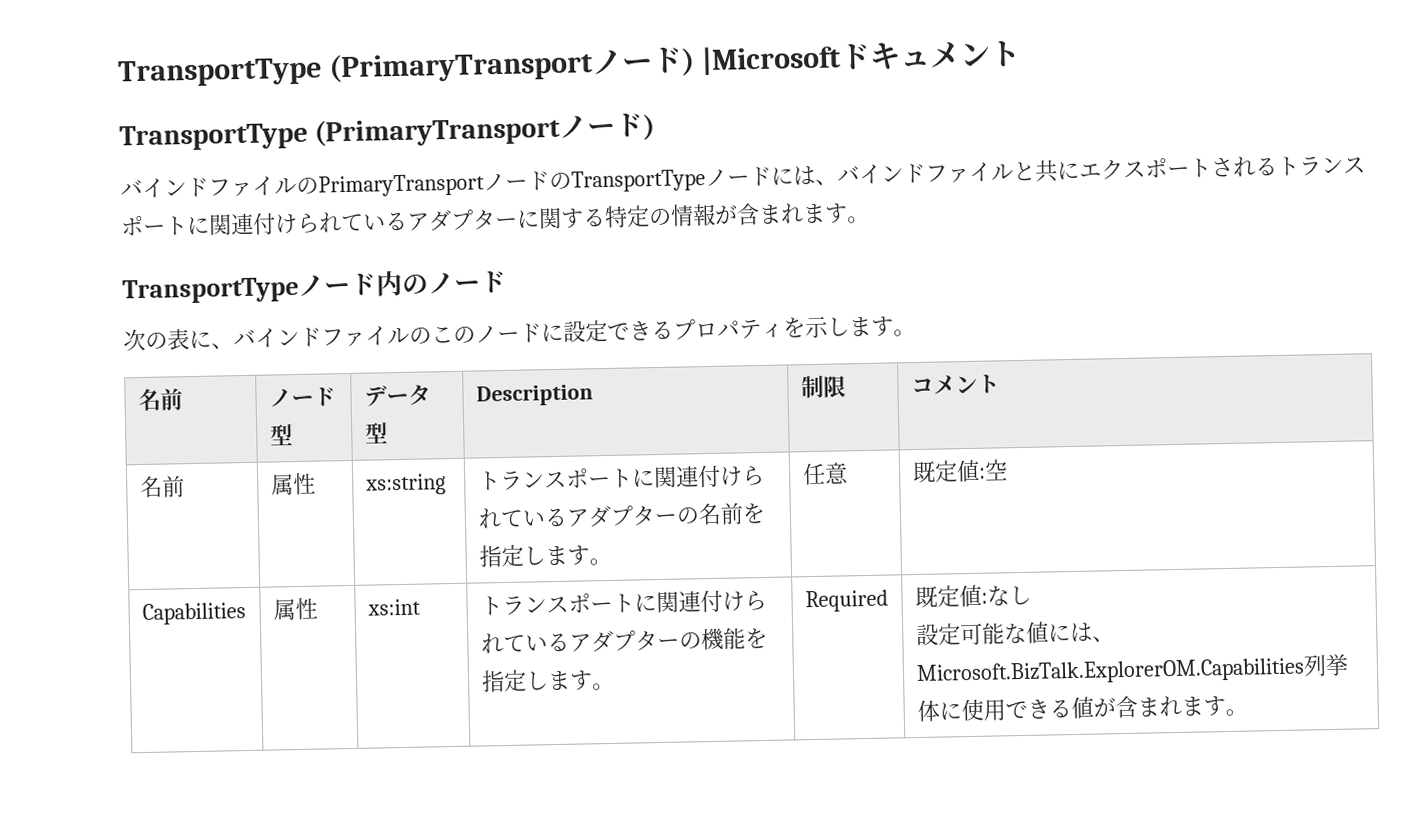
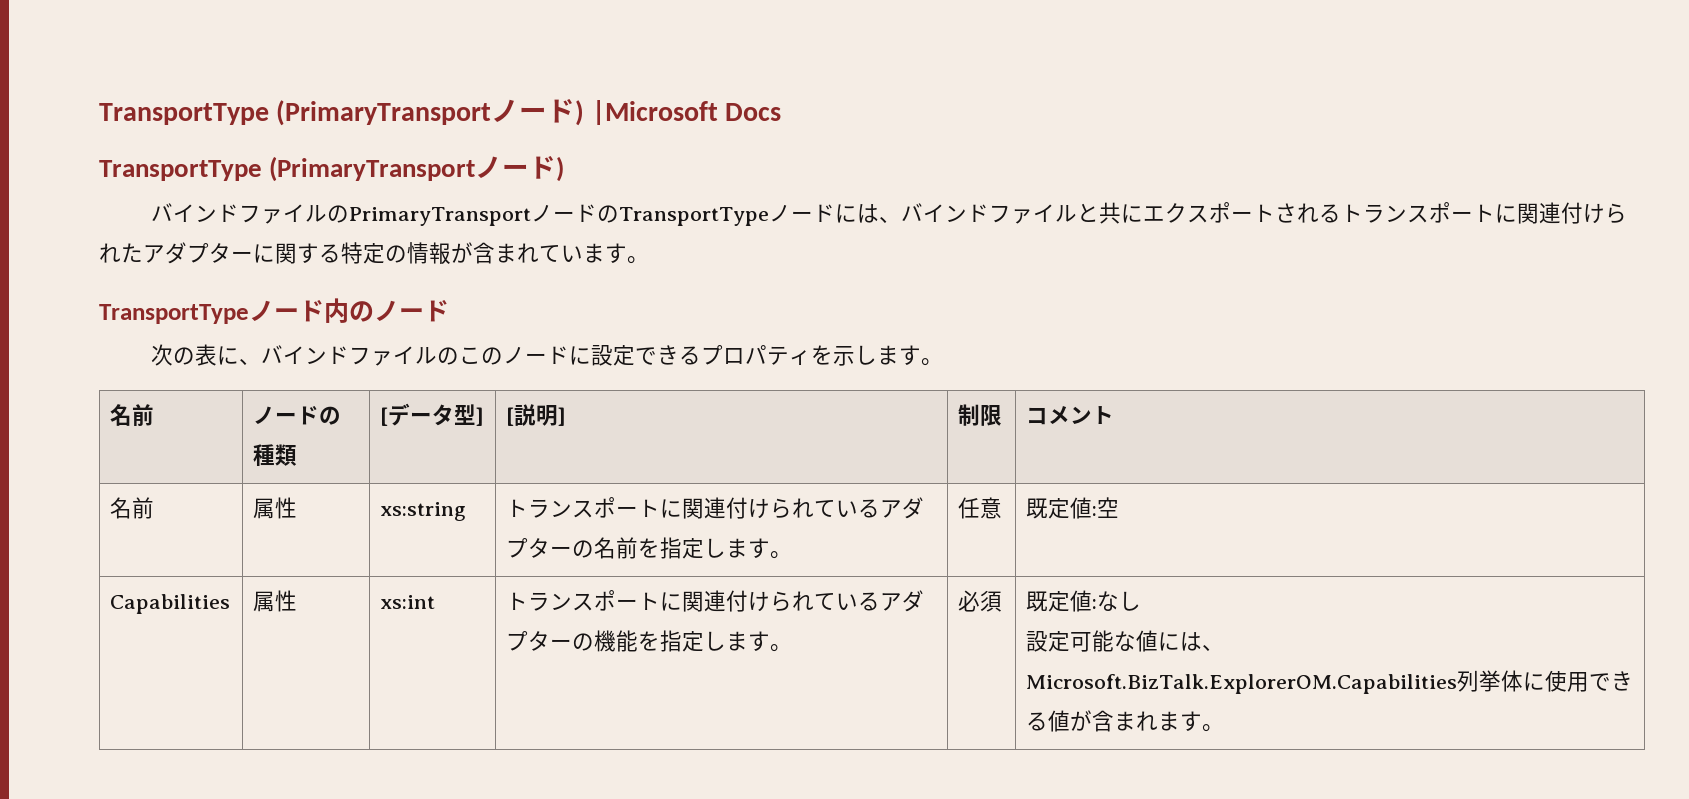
- TransportType (PrimaryTransportノード) |Microsoftドキュメント
+ TransportType (PrimaryTransportノード) |Microsoft Docs
- バインドファイルのPrimaryTransportノードのTransportTypeノードには、バインドファイルと共にエクスポートされるトランスポートに関連付けられているアダプターに関する特定の情報が含まれます。
+ バインドファイルのPrimaryTransportノードのTransportTypeノードには、バインドファイルと共にエクスポートされるトランスポートに関連付けられたアダプターに関する特定の情報が含まれています。
- 名前 | ノード型 | データ型 | Description | 制限 | コメント
+ 名前 | ノードの種類 | [データ型] | [説明] | 制限 | コメント
- Capabilities | 属性 | xs:int | トランスポートに関連付けられているアダプターの機能を指定します。 | Required | 既定値:なし
+ Capabilities | 属性 | xs:int | トランスポートに関連付けられているアダプターの機能を指定します。 | 必須 | 既定値:なし

